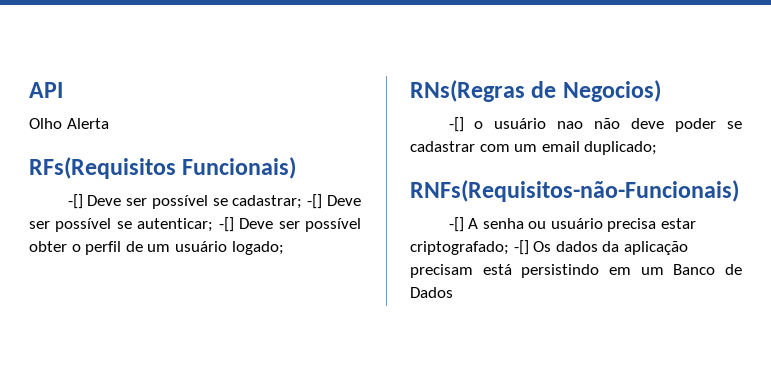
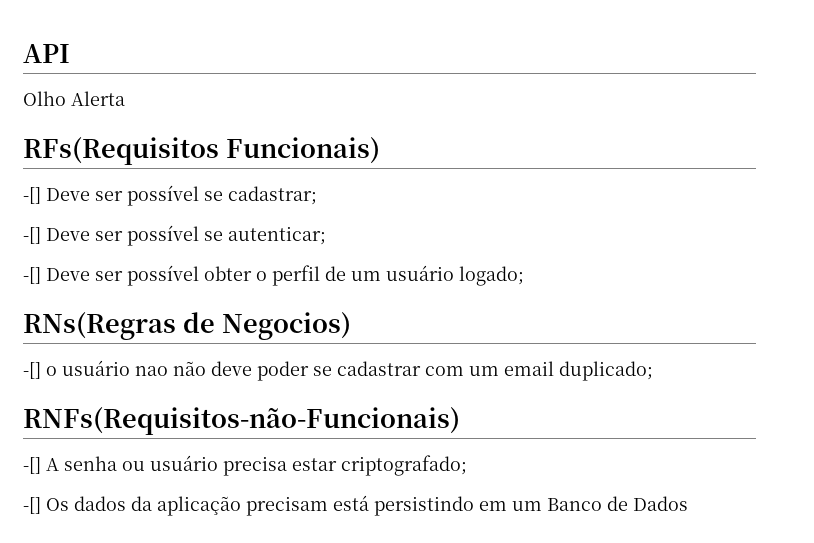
- -[] Deve ser possível se cadastrar; -[] Deve ser possível se autenticar; -[] Deve ser possível obter o perfil de um usuário logado;
+ -[] Deve ser possível se cadastrar;
+ -[] Deve ser possível se autenticar;
+ -[] Deve ser possível obter o perfil de um usuário logado;
- -[] A senha ou usuário precisa estar criptografado; -[] Os dados da aplicação precisam está persistindo em um Banco de Dados
+ -[] A senha ou usuário precisa estar criptografado;
+ -[] Os dados da aplicação precisam está persistindo em um Banco de Dados

